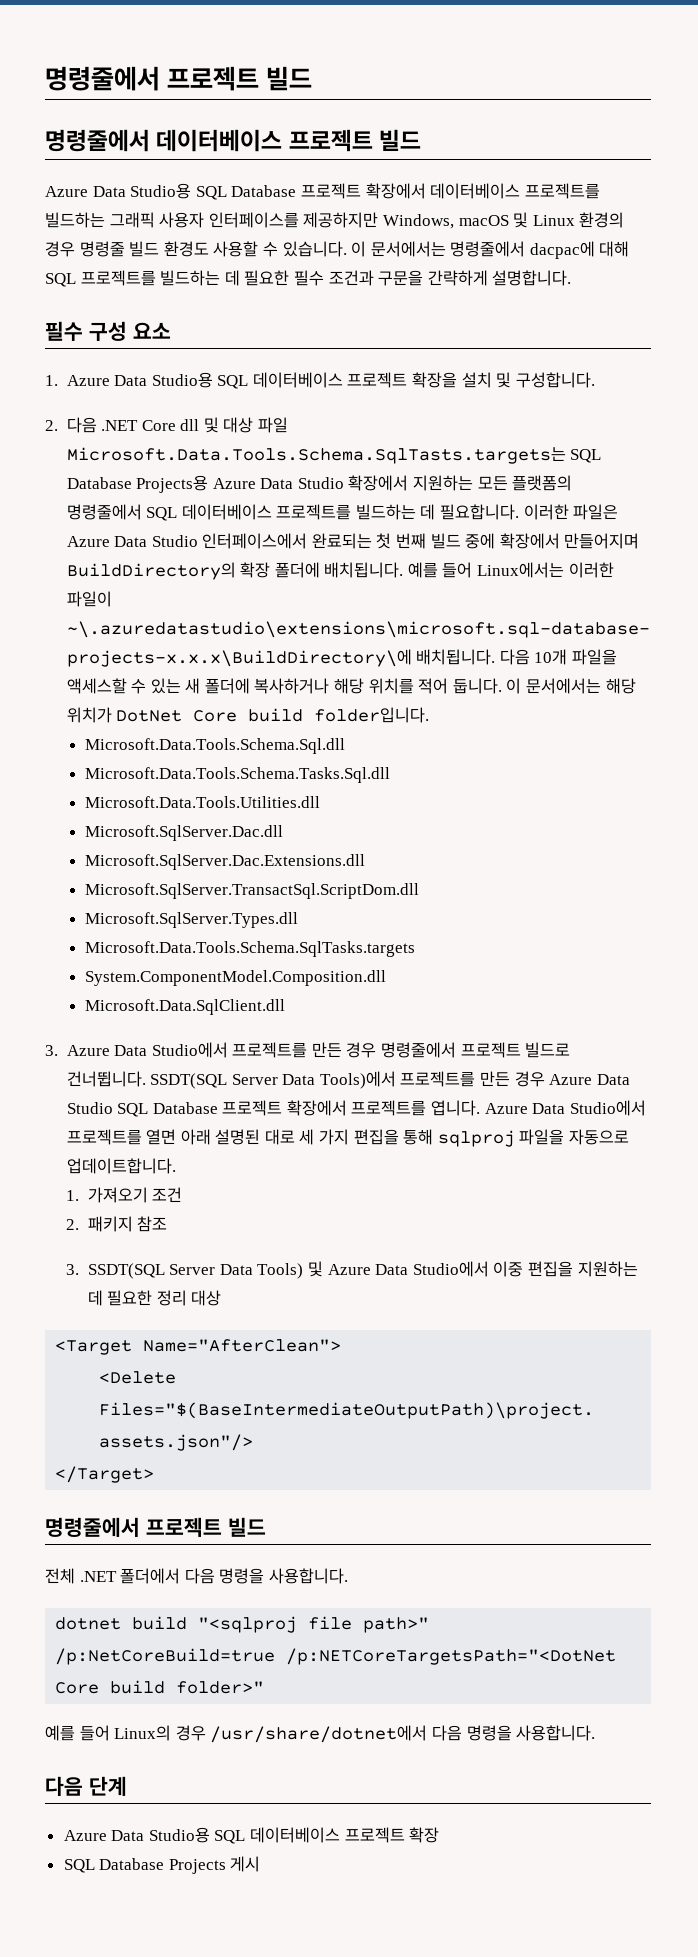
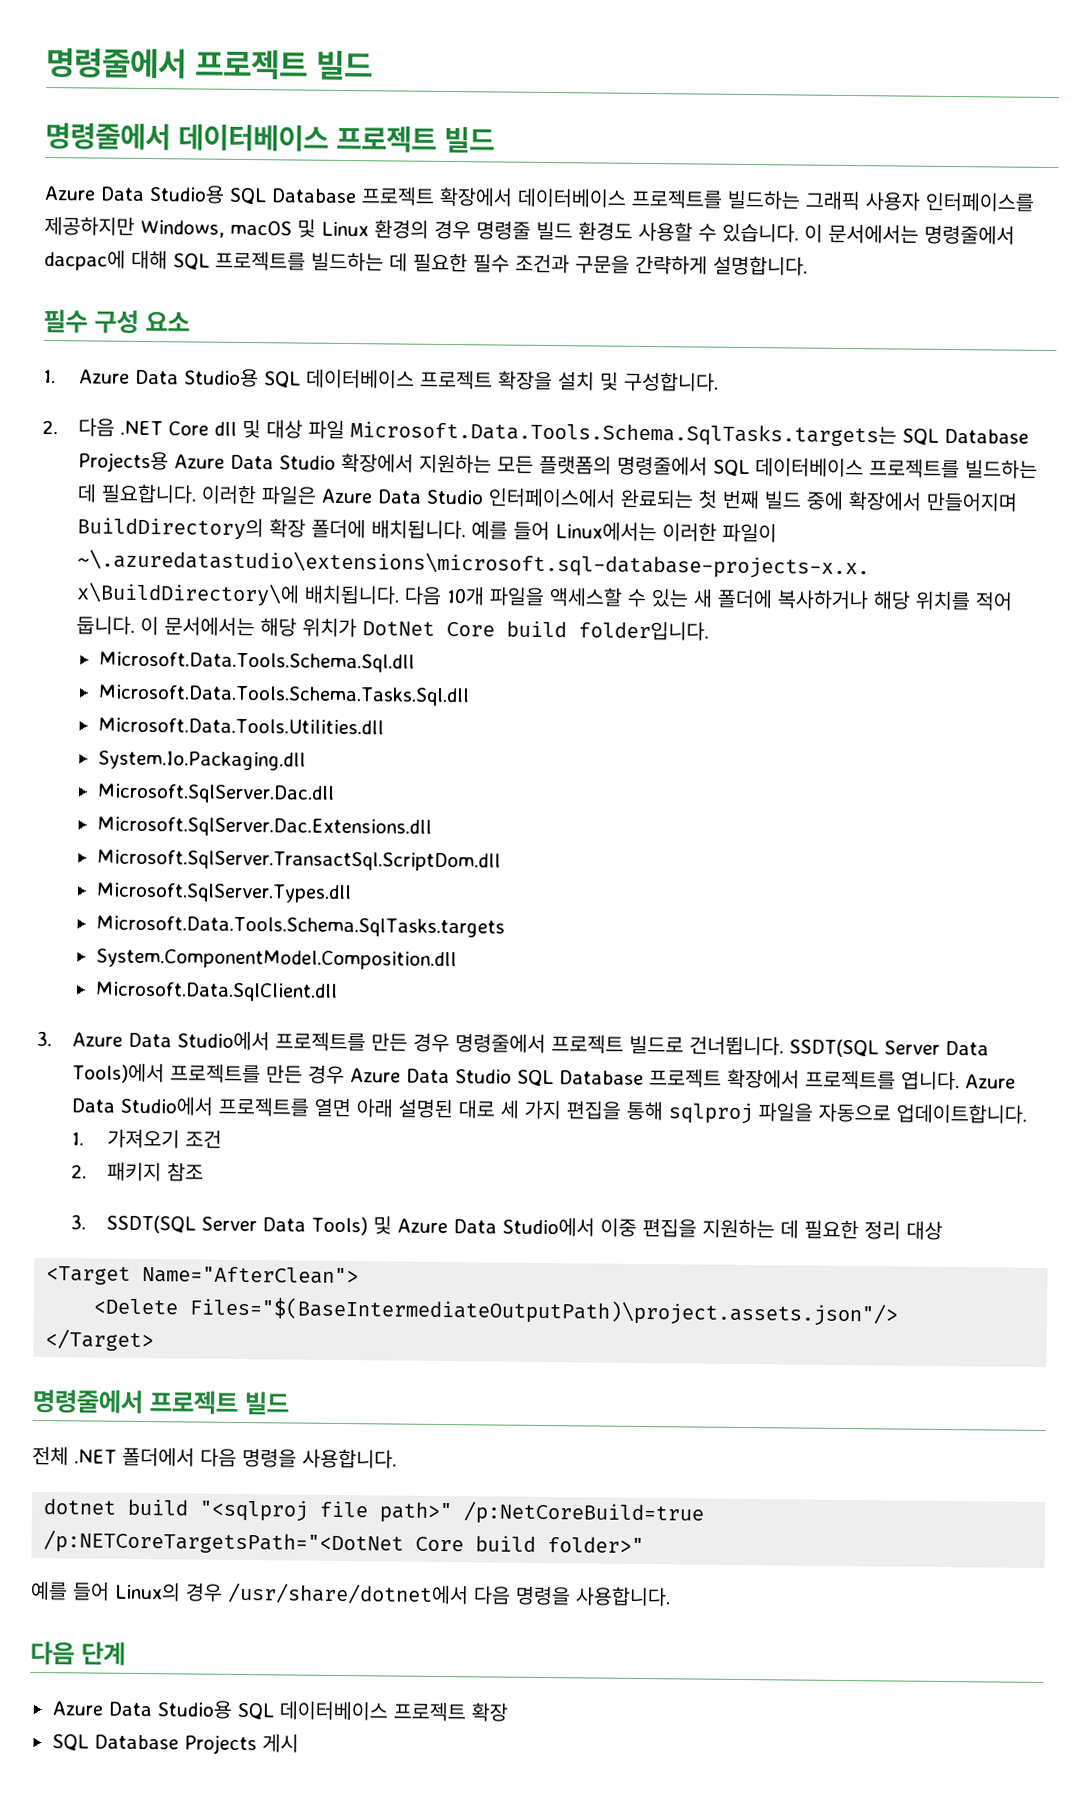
- 2. 다음 .NET Core dll 및 대상 파일 Microsoft.Data.Tools.Schema.SqlTasts.targets는 SQL Database Projects용 Azure Data Studio 확장에서 지원하는 모든 플랫폼의 명령줄에서 SQL 데이터베이스 프로젝트를 빌드하는 데 필요합니다.
+ 2. 다음 .NET Core dll 및 대상 파일 Microsoft.Data.Tools.Schema.SqlTasks.targets는 SQL Database Projects용 Azure Data Studio 확장에서 지원하는 모든 플랫폼의 명령줄에서 SQL 데이터베이스 프로젝트를 빌드하는 데 필요합니다.
+ System.Io.Packaging.dll

